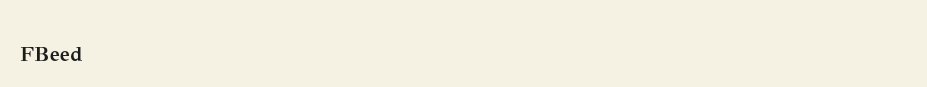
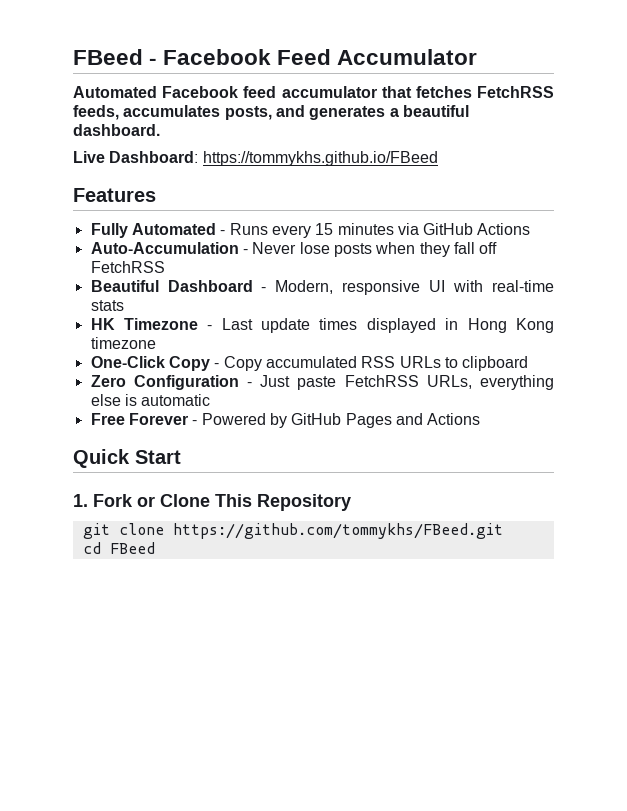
- FBeed
+ FBeed - Facebook Feed Accumulator
+ Automated Facebook feed accumulator that fetches FetchRSS feeds, accumulates posts, and generates a beautiful dashboard.
+ Live Dashboard: https://tommykhs.github.io/FBeed
+ Features
+ Fully Automated - Runs every 15 minutes via GitHub Actions
+ Auto-Accumulation - Never lose posts when they fall off FetchRSS
+ Beautiful Dashboard - Modern, responsive UI with real-time stats
+ HK Timezone - Last update times displayed in Hong Kong timezone
+ One-Click Copy - Copy accumulated RSS URLs to clipboard
+ Zero Configuration - Just paste FetchRSS URLs, everything else is automatic
+ Free Forever - Powered by GitHub Pages and Actions
+ Quick Start
+ 1. Fork or Clone This Repository
+ git clone https://github.com/tommykhs/FBeed.git
+ cd FBeed

